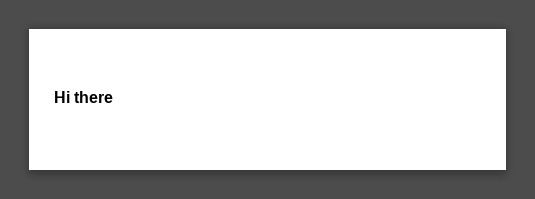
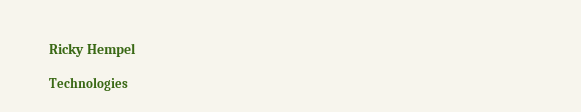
- Hi there
+ Ricky Hempel
+ Technologies

